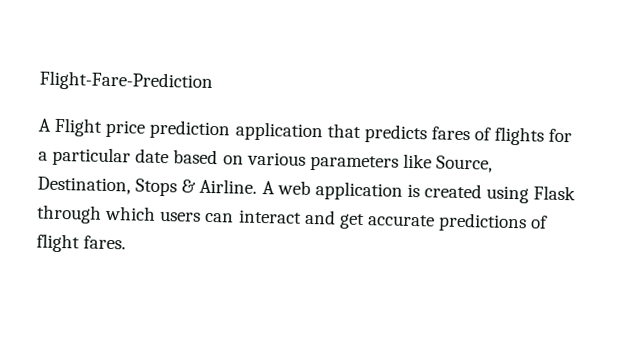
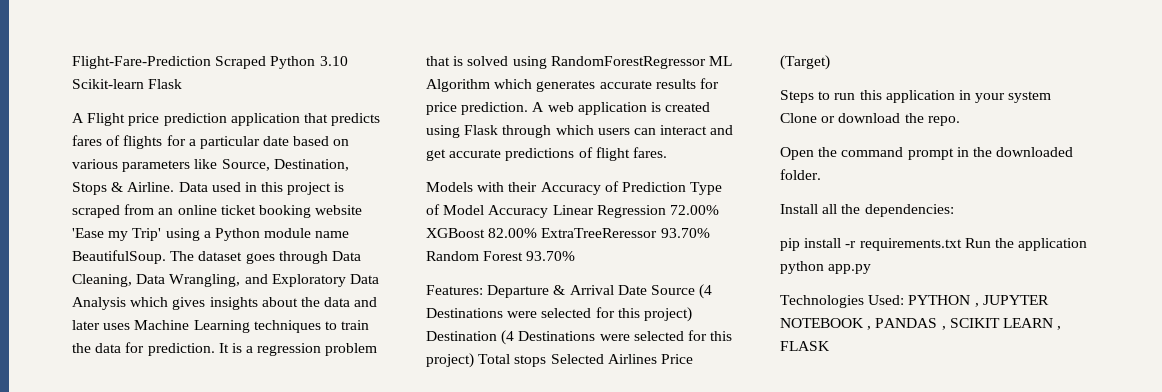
- Flight-Fare-Prediction
+ Flight-Fare-Prediction Scraped Python 3.10 Scikit-learn Flask
+ Data used in this project is scraped from an online ticket booking website 'Ease my Trip' using a Python module name BeautifulSoup. The dataset goes through Data Cleaning, Data Wrangling, and Exploratory Data Analysis which gives insights about the data and later uses Machine Learning techniques to train the data for prediction. It is a regression problem that is solved using RandomForestRegressor ML Algorithm which generates accurate results for price prediction.
+ Models with their Accuracy of Prediction Type of Model Accuracy Linear Regression 72.00% XGBoost 82.00% ExtraTreeReressor 93.70% Random Forest 93.70%
+ Features: Departure & Arrival Date Source (4 Destinations were selected for this project) Destination (4 Destinations were selected for this project) Total stops Selected Airlines Price (Target)
+ Steps to run this application in your system Clone or download the repo.
+ Open the command prompt in the downloaded folder.
+ Install all the dependencies:
+ pip install -r requirements.txt Run the application python app.py
+ Technologies Used: PYTHON , JUPYTER NOTEBOOK , PANDAS , SCIKIT LEARN , FLASK

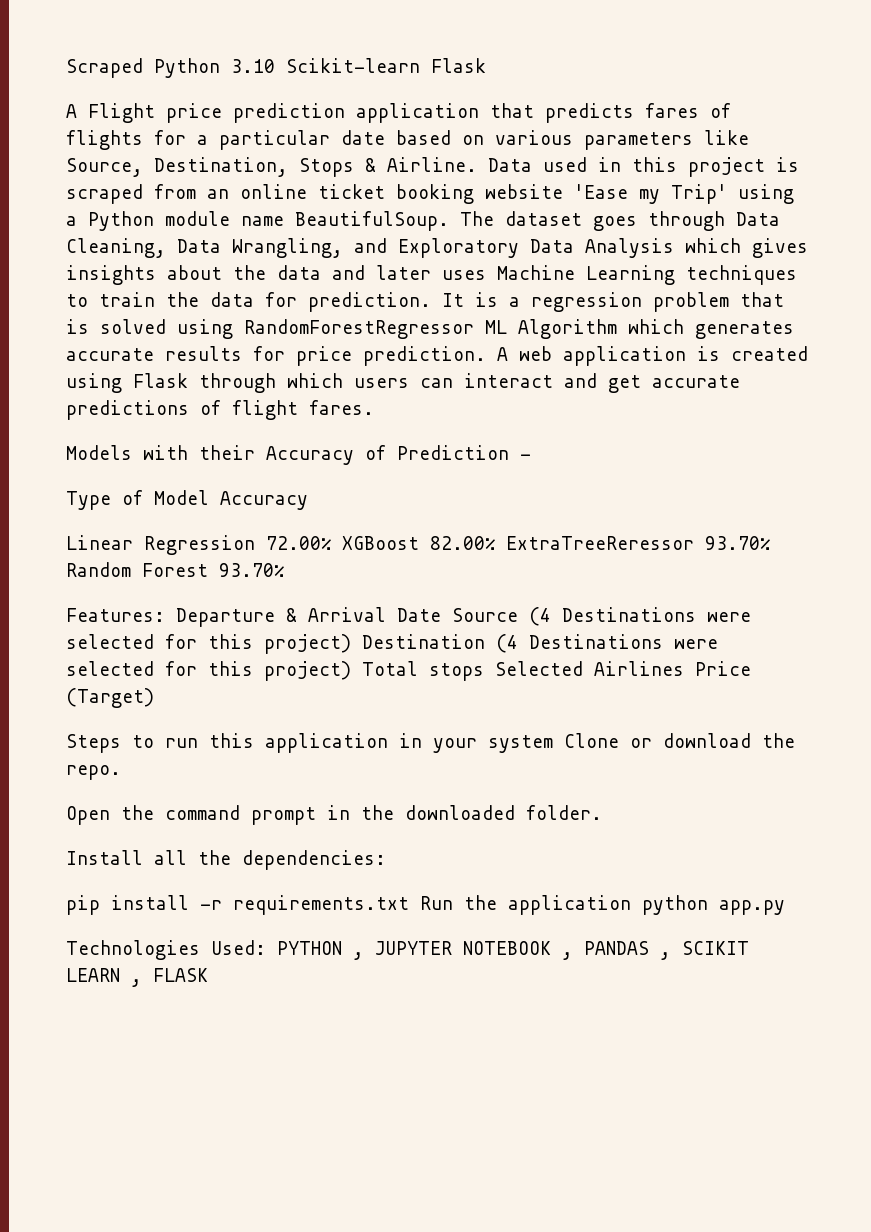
- Flight-Fare-Prediction Scraped Python 3.10 Scikit-learn Flask
+ Scraped Python 3.10 Scikit-learn Flask
- Models with their Accuracy of Prediction Type of Model Accuracy Linear Regression 72.00% XGBoost 82.00% ExtraTreeReressor 93.70% Random Forest 93.70%
+ Models with their Accuracy of Prediction -
+ Type of Model Accuracy
+ Linear Regression 72.00% XGBoost 82.00% ExtraTreeReressor 93.70% Random Forest 93.70%

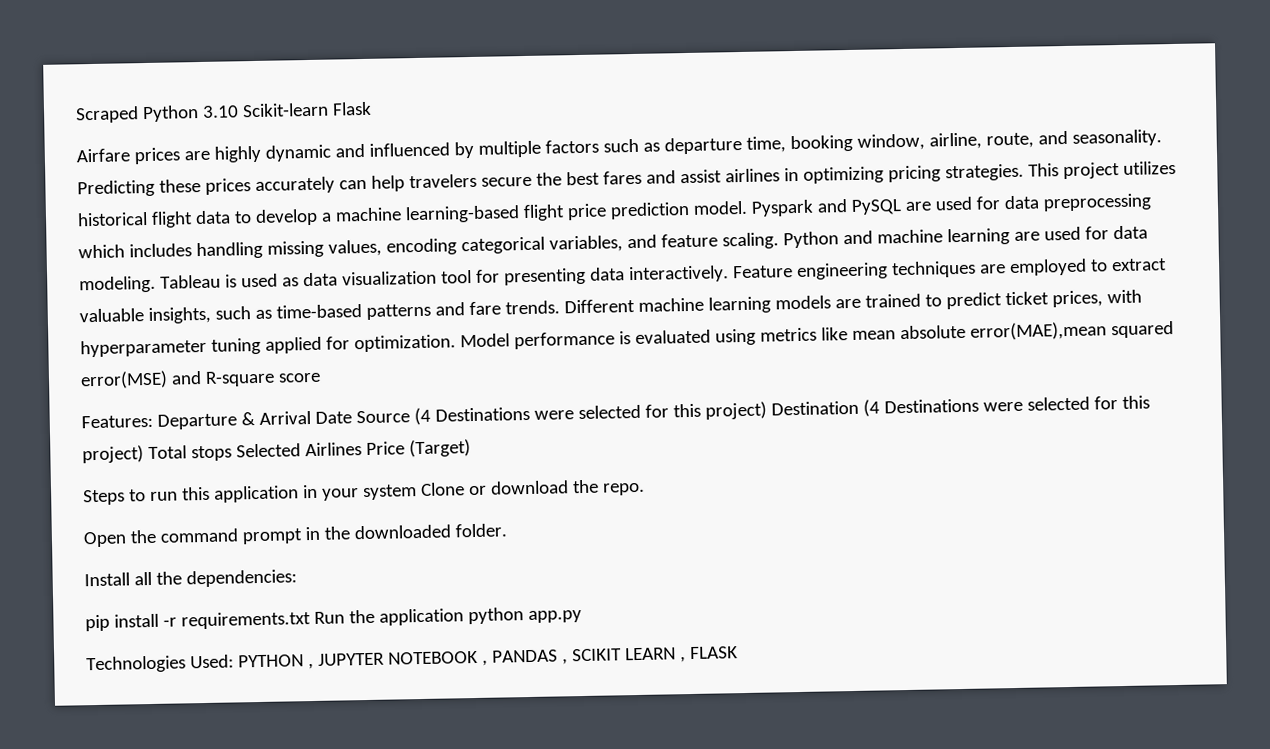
- A Flight price prediction application that predicts fares of flights for a particular date based on various parameters like Source, Destination, Stops & Airline. Data used in this project is scraped from an online ticket booking website 'Ease my Trip' using a Python module name BeautifulSoup. The dataset goes through Data Cleaning, Data Wrangling, and Exploratory Data Analysis which gives insights about the data and later uses Machine Learning techniques to train the data for prediction. It is a regression problem that is solved using RandomForestRegressor ML Algorithm which generates accurate results for price prediction. A web application is created using Flask through which users can interact and get accurate predictions of flight fares.
- Models with their Accuracy of Prediction -
- Type of Model Accuracy
- Linear Regression 72.00% XGBoost 82.00% ExtraTreeReressor 93.70% Random Forest 93.70%
+ Airfare prices are highly dynamic and influenced by multiple factors such as departure time, booking window, airline, route, and seasonality. Predicting these prices accurately can help travelers secure the best fares and assist airlines in optimizing pricing strategies. This project utilizes historical flight data to develop a machine learning-based flight price prediction model. Pyspark and PySQL are used for data preprocessing which includes handling missing values, encoding categorical variables, and feature scaling. Python and machine learning are used for data modeling. Tableau is used as data visualization tool for presenting data interactively. Feature engineering techniques are employed to extract valuable insights, such as time-based patterns and fare trends. Different machine learning models are trained to predict ticket prices, with hyperparameter tuning applied for optimization. Model performance is evaluated using metrics like mean absolute error(MAE),mean squared error(MSE) and R-square score

